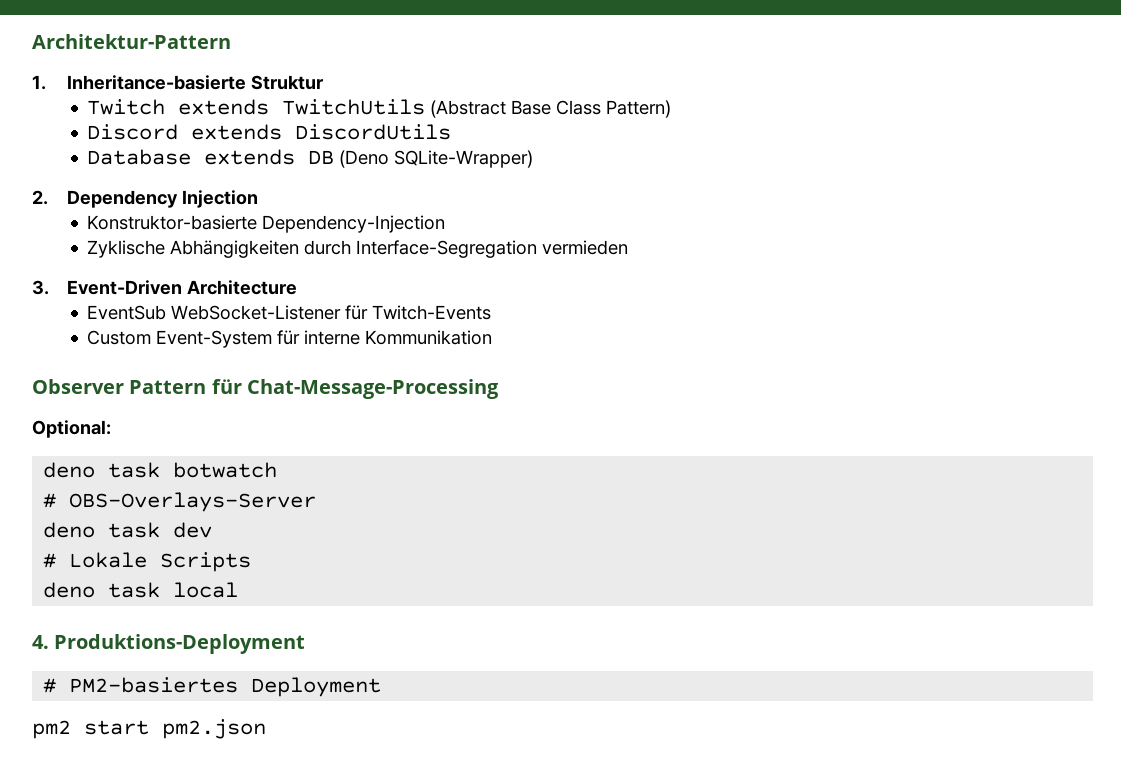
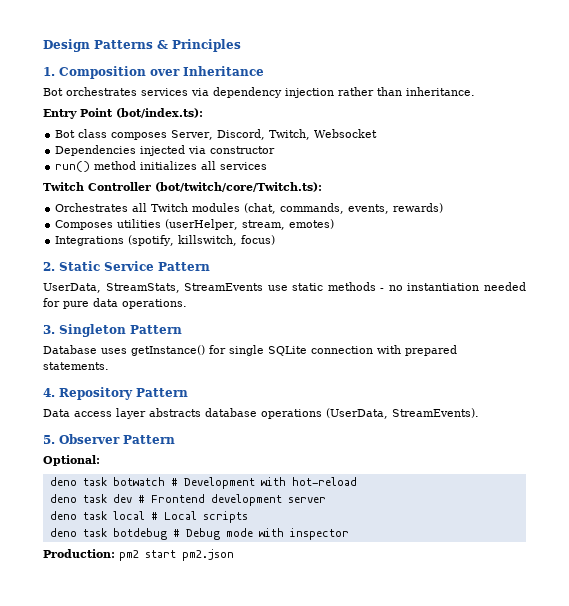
- Architektur-Pattern
- 1. Inheritance-basierte Struktur
- Twitch extends TwitchUtils (Abstract Base Class Pattern)
- Discord extends DiscordUtils
- Database extends DB (Deno SQLite-Wrapper)
- 2. Dependency Injection
- Konstruktor-basierte Dependency-Injection
- Zyklische Abhängigkeiten durch Interface-Segregation vermieden
- 3. Event-Driven Architecture
- EventSub WebSocket-Listener für Twitch-Events
- Custom Event-System für interne Kommunikation
- Observer Pattern für Chat-Message-Processing
+ Design Patterns & Principles
+ 1. Composition over Inheritance
+ Bot orchestrates services via dependency injection rather than inheritance.
+ Entry Point (bot/index.ts):
+ Bot class composes Server, Discord, Twitch, Websocket
+ Dependencies injected via constructor
+ run() method initializes all services
+ Twitch Controller (bot/twitch/core/Twitch.ts):
+ Orchestrates all Twitch modules (chat, commands, events, rewards)
+ Composes utilities (userHelper, stream, emotes)
+ Integrations (spotify, killswitch, focus)
+ 2. Static Service Pattern
+ UserData, StreamStats, StreamEvents use static methods - no instantiation needed for pure data operations.
+ 3. Singleton Pattern
+ Database uses getInstance() for single SQLite connection with prepared statements.
+ 4. Repository Pattern
+ Data access layer abstracts database operations (UserData, StreamEvents).
+ 5. Observer Pattern
- deno task botwatch
- # OBS-Overlays-Server
+ deno task botwatch # Development with hot-reload
- deno task dev
- # Lokale Scripts
+ deno task dev # Frontend development server
- deno task local
- 4. Produktions-Deployment
- # PM2-basiertes Deployment
- pm2 start pm2.json
+ deno task local # Local scripts
+ deno task botdebug # Debug mode with inspector
+ Production: pm2 start pm2.json

